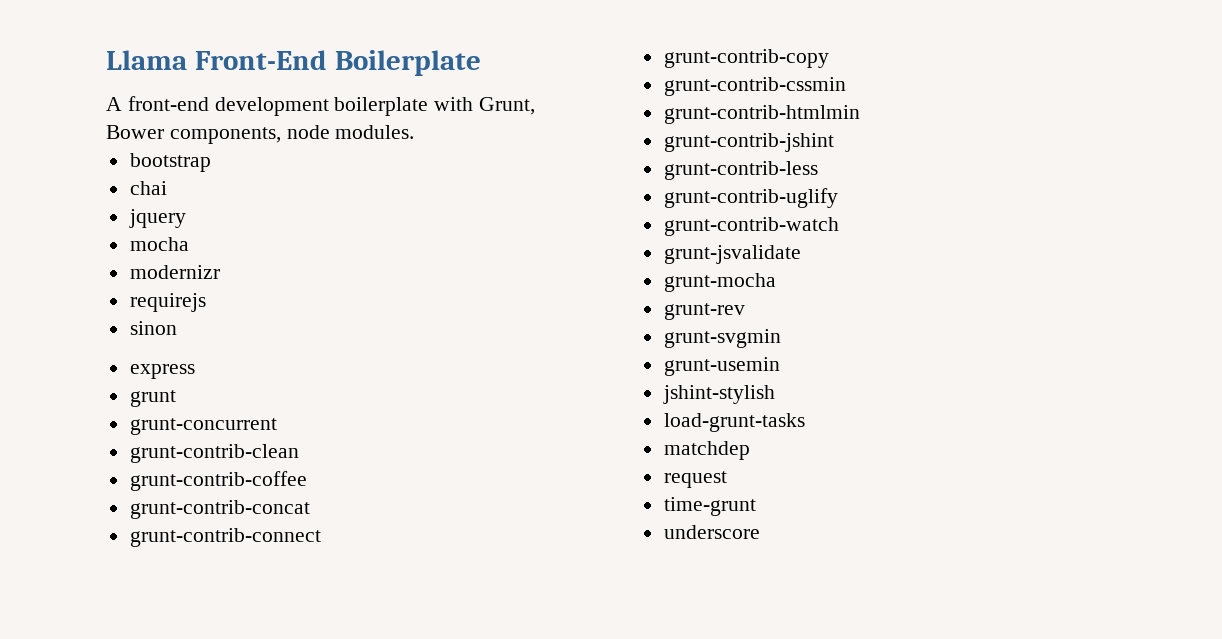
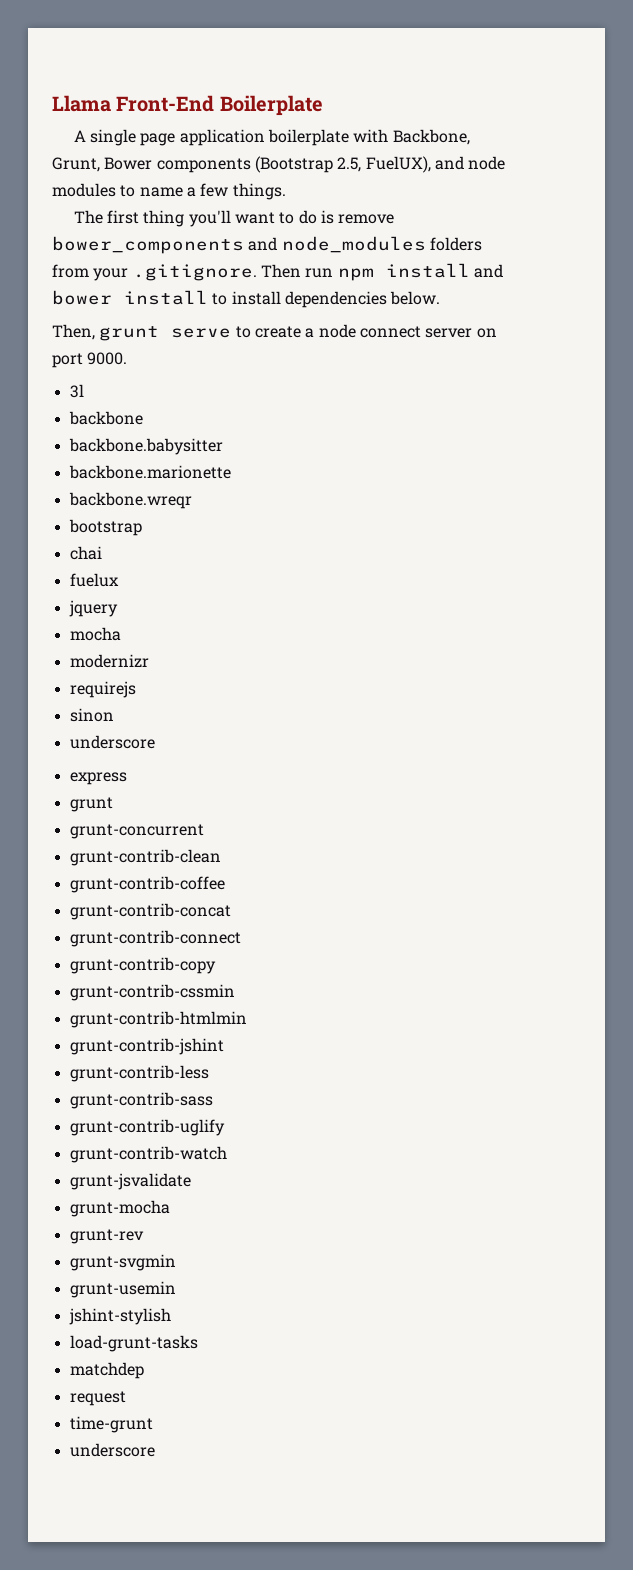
- A front-end development boilerplate with Grunt, Bower components, node modules.
+ A single page application boilerplate with Backbone, Grunt, Bower components (Bootstrap 2.5, FuelUX), and node modules to name a few things.
+ The first thing you'll want to do is remove bower_components and node_modules folders from your .gitignore. Then run npm install and bower install to install dependencies below.
+ Then, grunt serve to create a node connect server on port 9000.
+ 3l
+ backbone
+ backbone.babysitter
+ backbone.marionette
+ backbone.wreqr
+ fuelux
  sinon
+ underscore
+ grunt-contrib-sass

